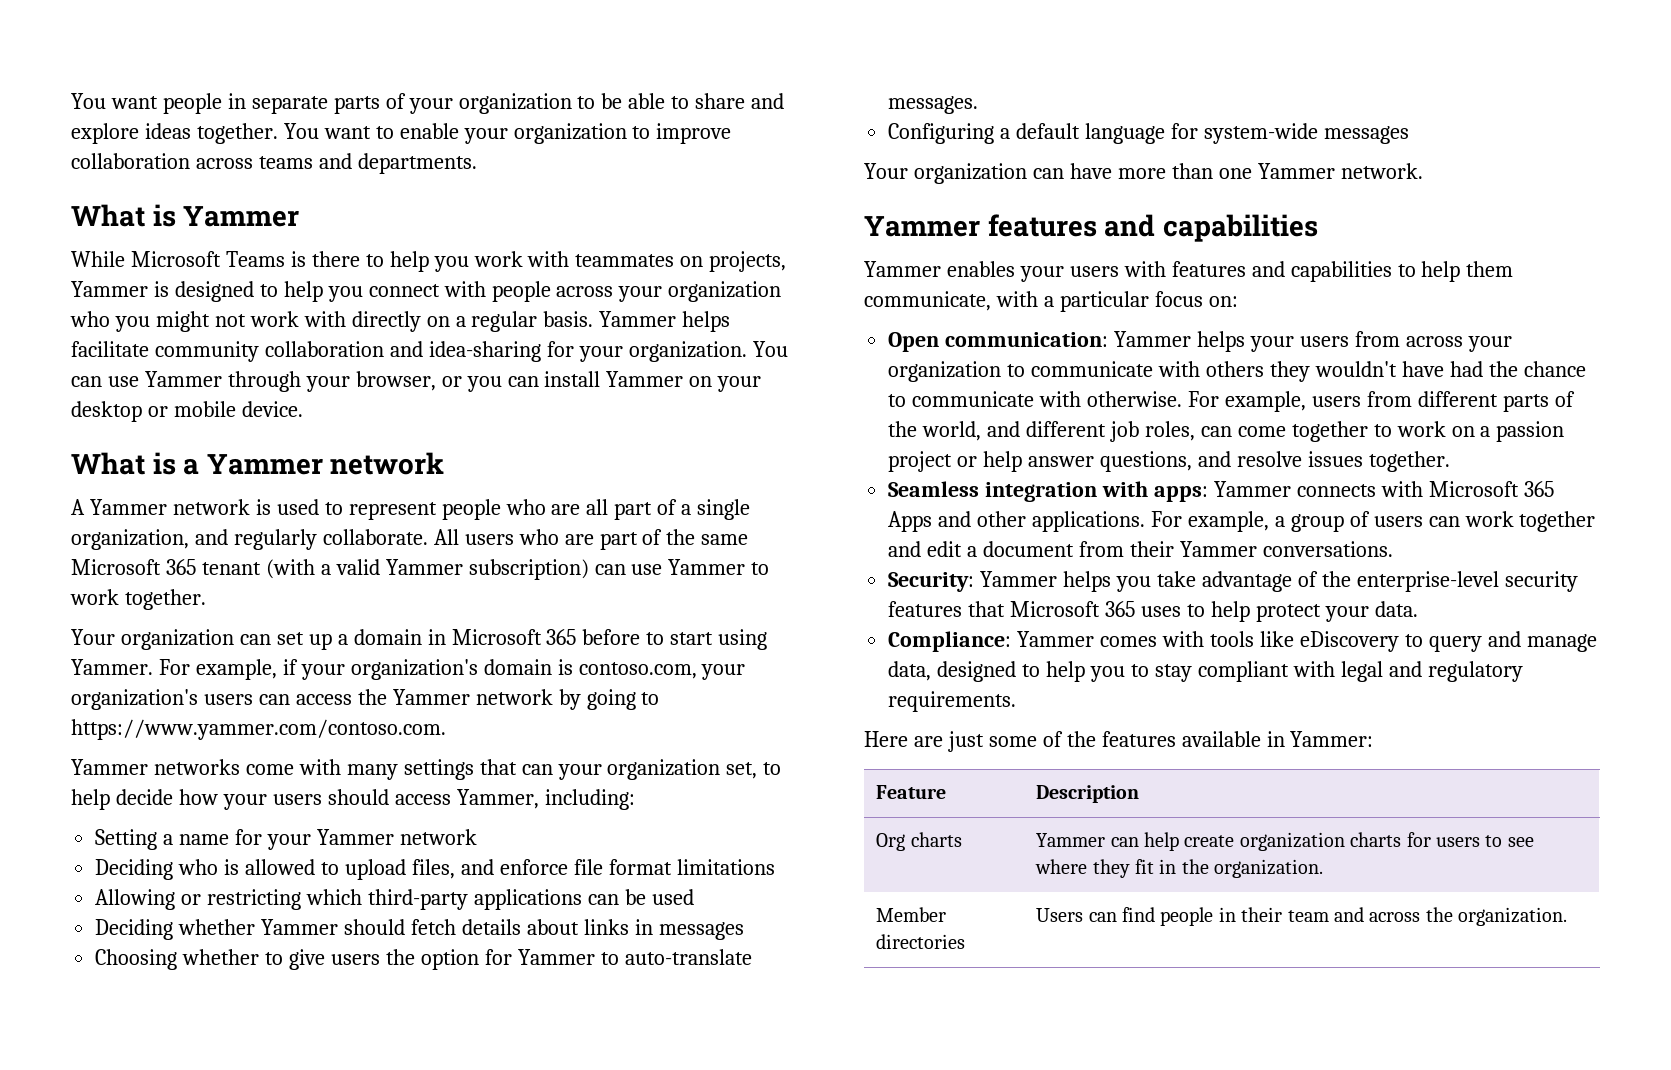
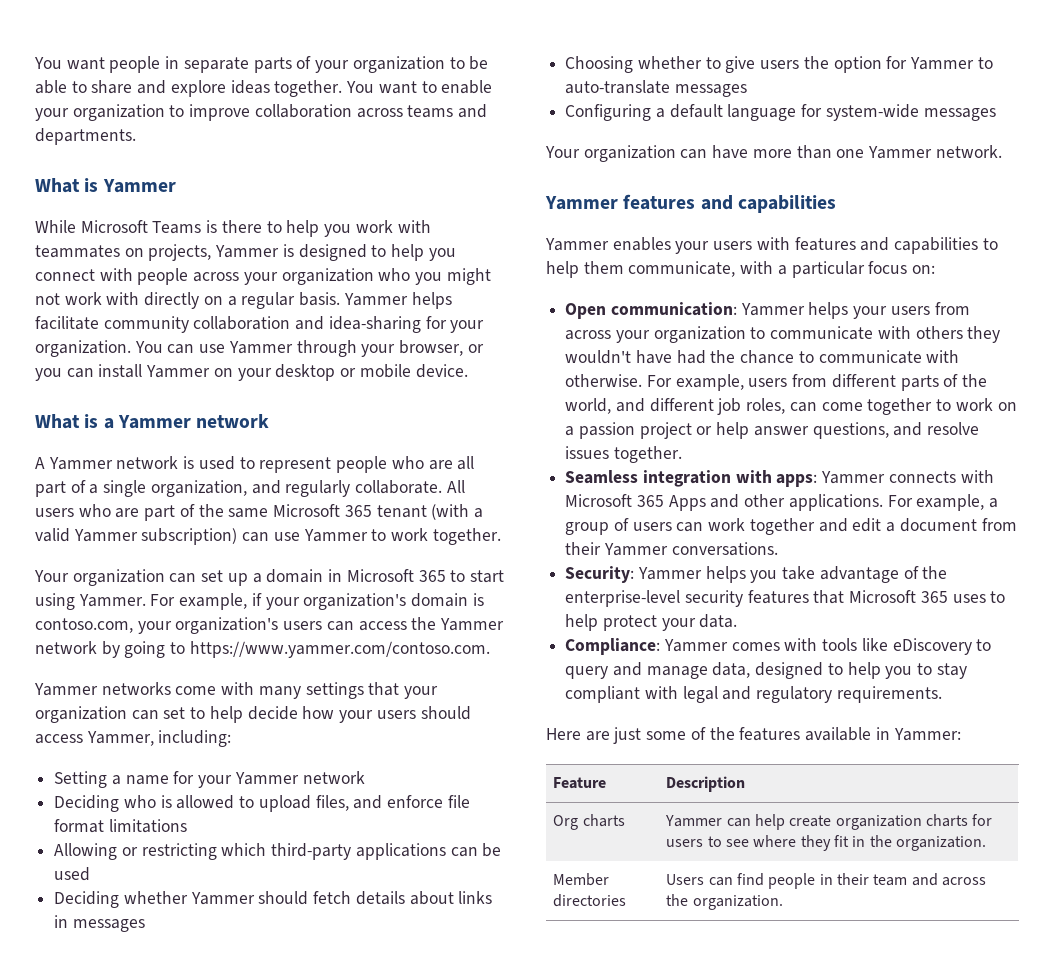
- Your organization can set up a domain in Microsoft 365 before to start using Yammer.
+ Your organization can set up a domain in Microsoft 365 to start using Yammer.
- Yammer networks come with many settings that can your organization set, to help decide how your users should access Yammer, including:
+ Yammer networks come with many settings that your organization can set to help decide how your users should access Yammer, including:
- Choosing whether to give users the option for Yammer to auto-translate messages.
+ Choosing whether to give users the option for Yammer to auto-translate messages

